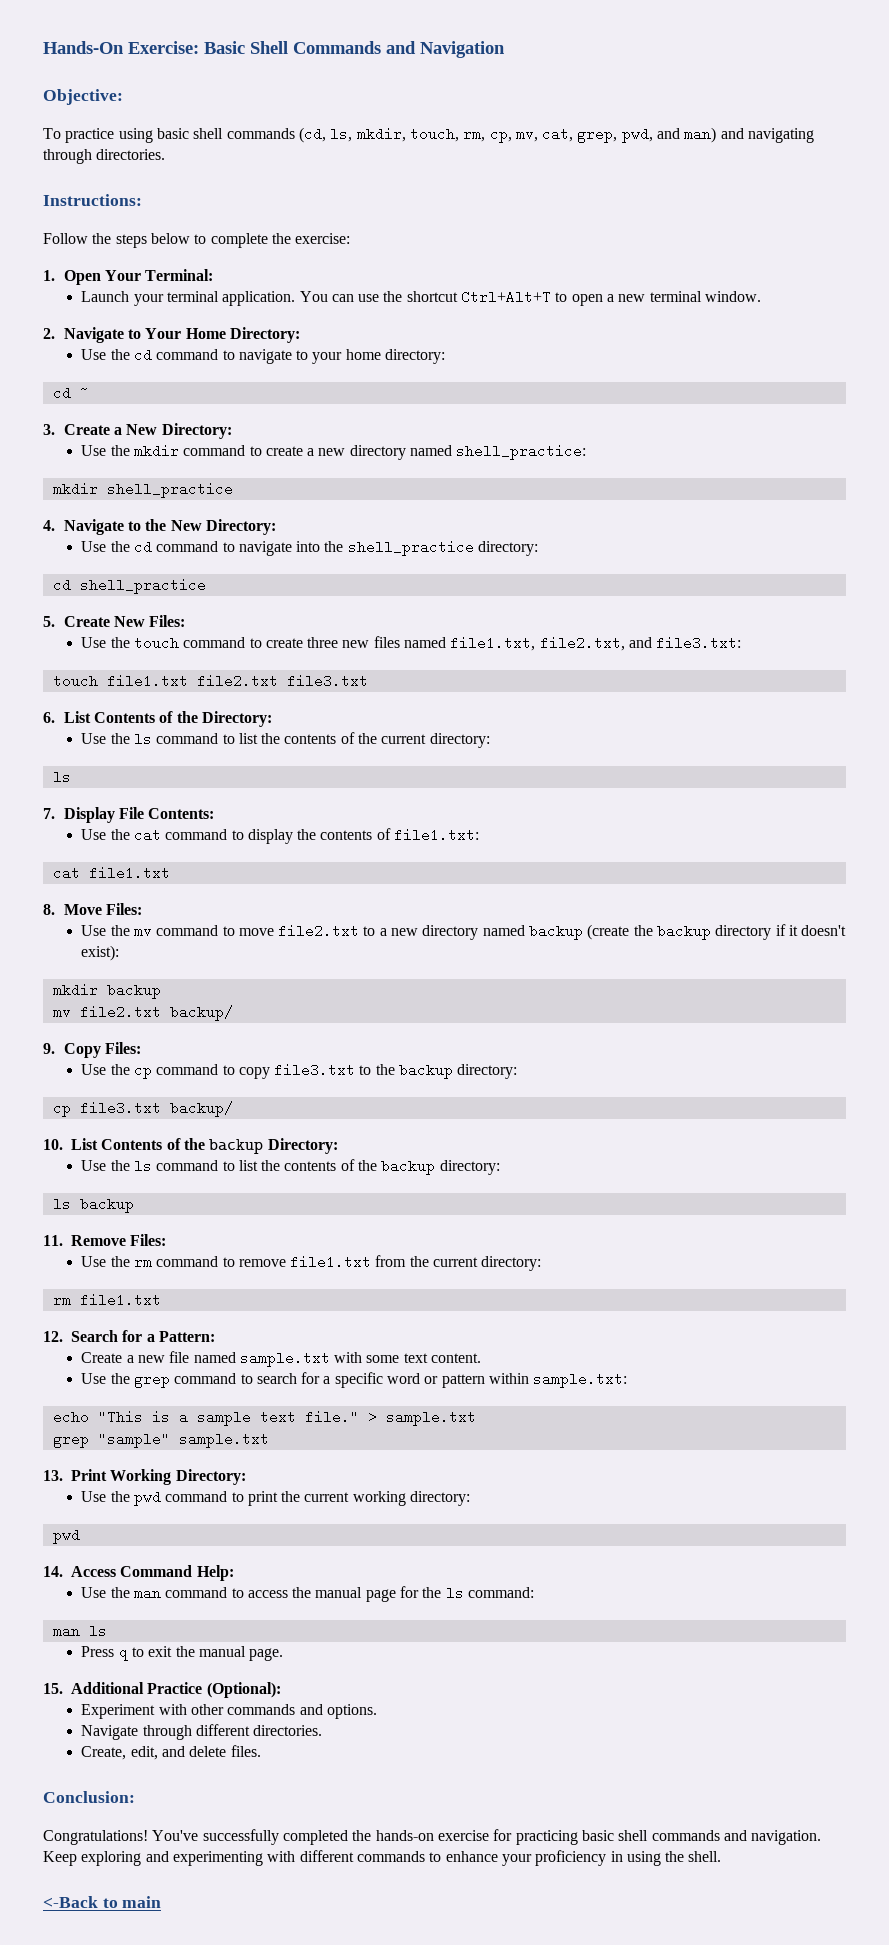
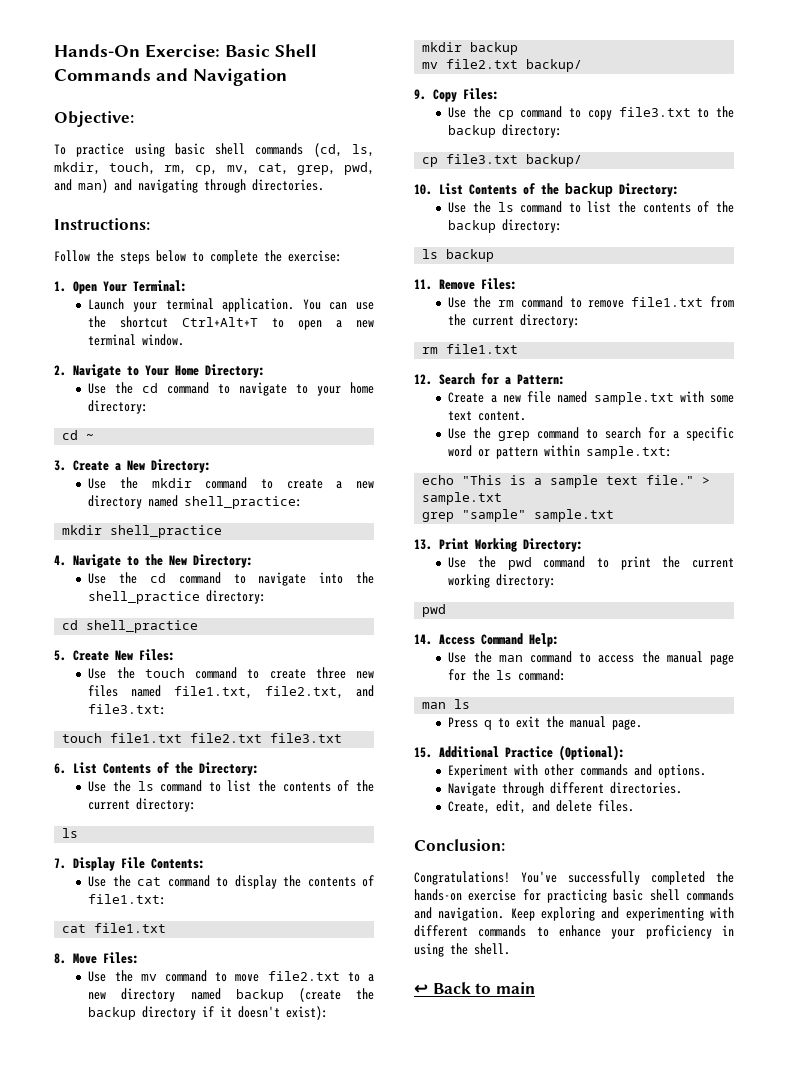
- <-Back to main
+ ↩ Back to main

